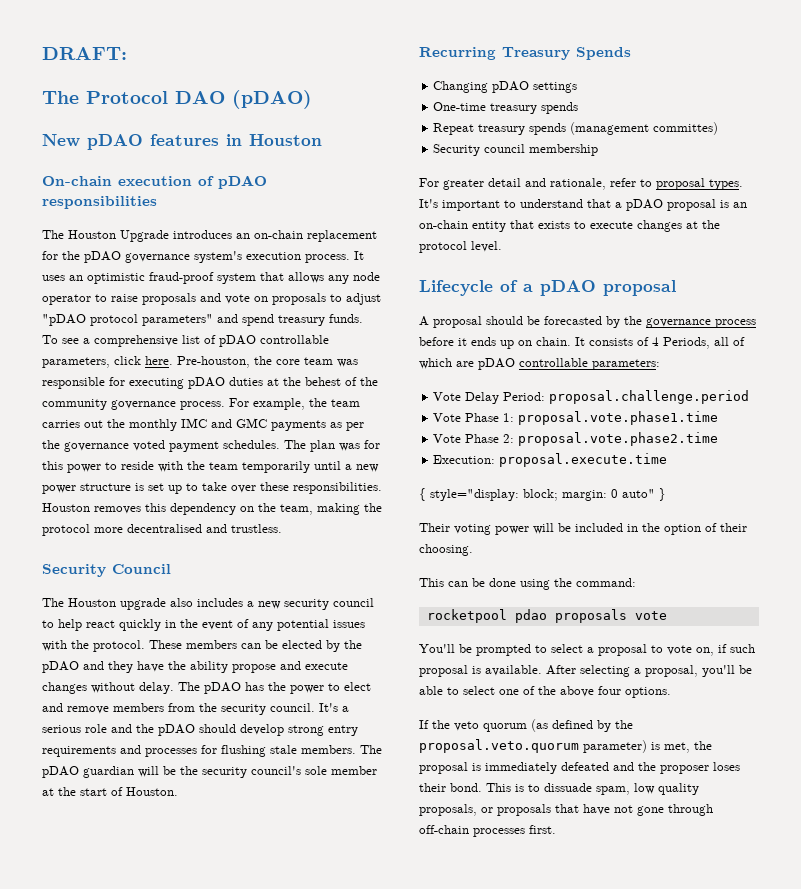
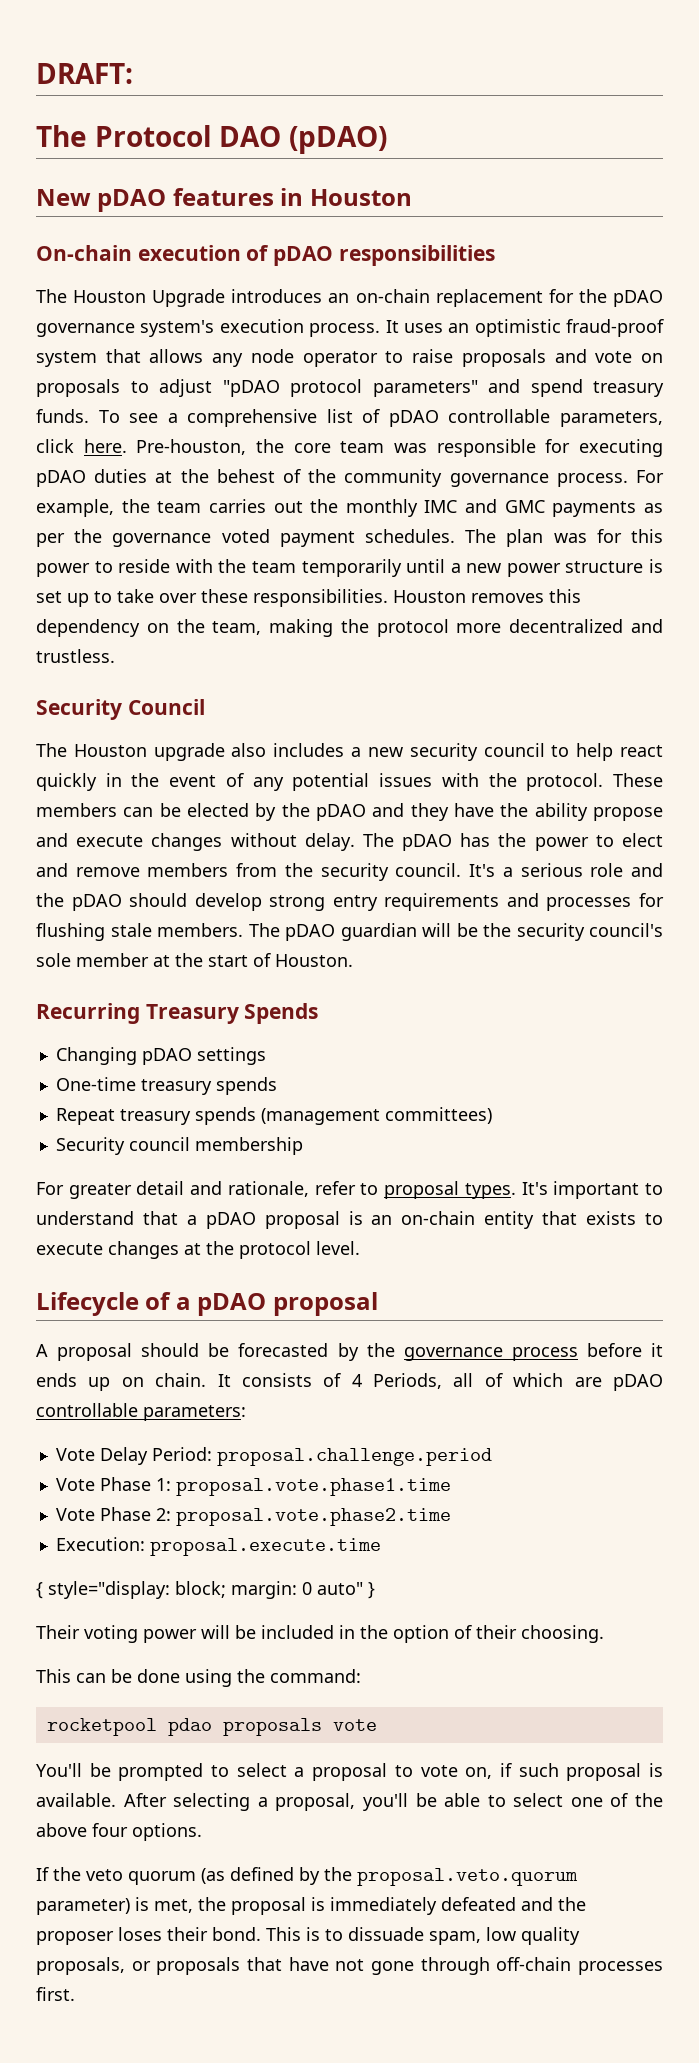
- Houston removes this dependency on the team, making the protocol more decentralised and trustless.
+ Houston removes this dependency on the team, making the protocol more decentralized and trustless.
- Repeat treasury spends (management committes)
+ Repeat treasury spends (management committees)

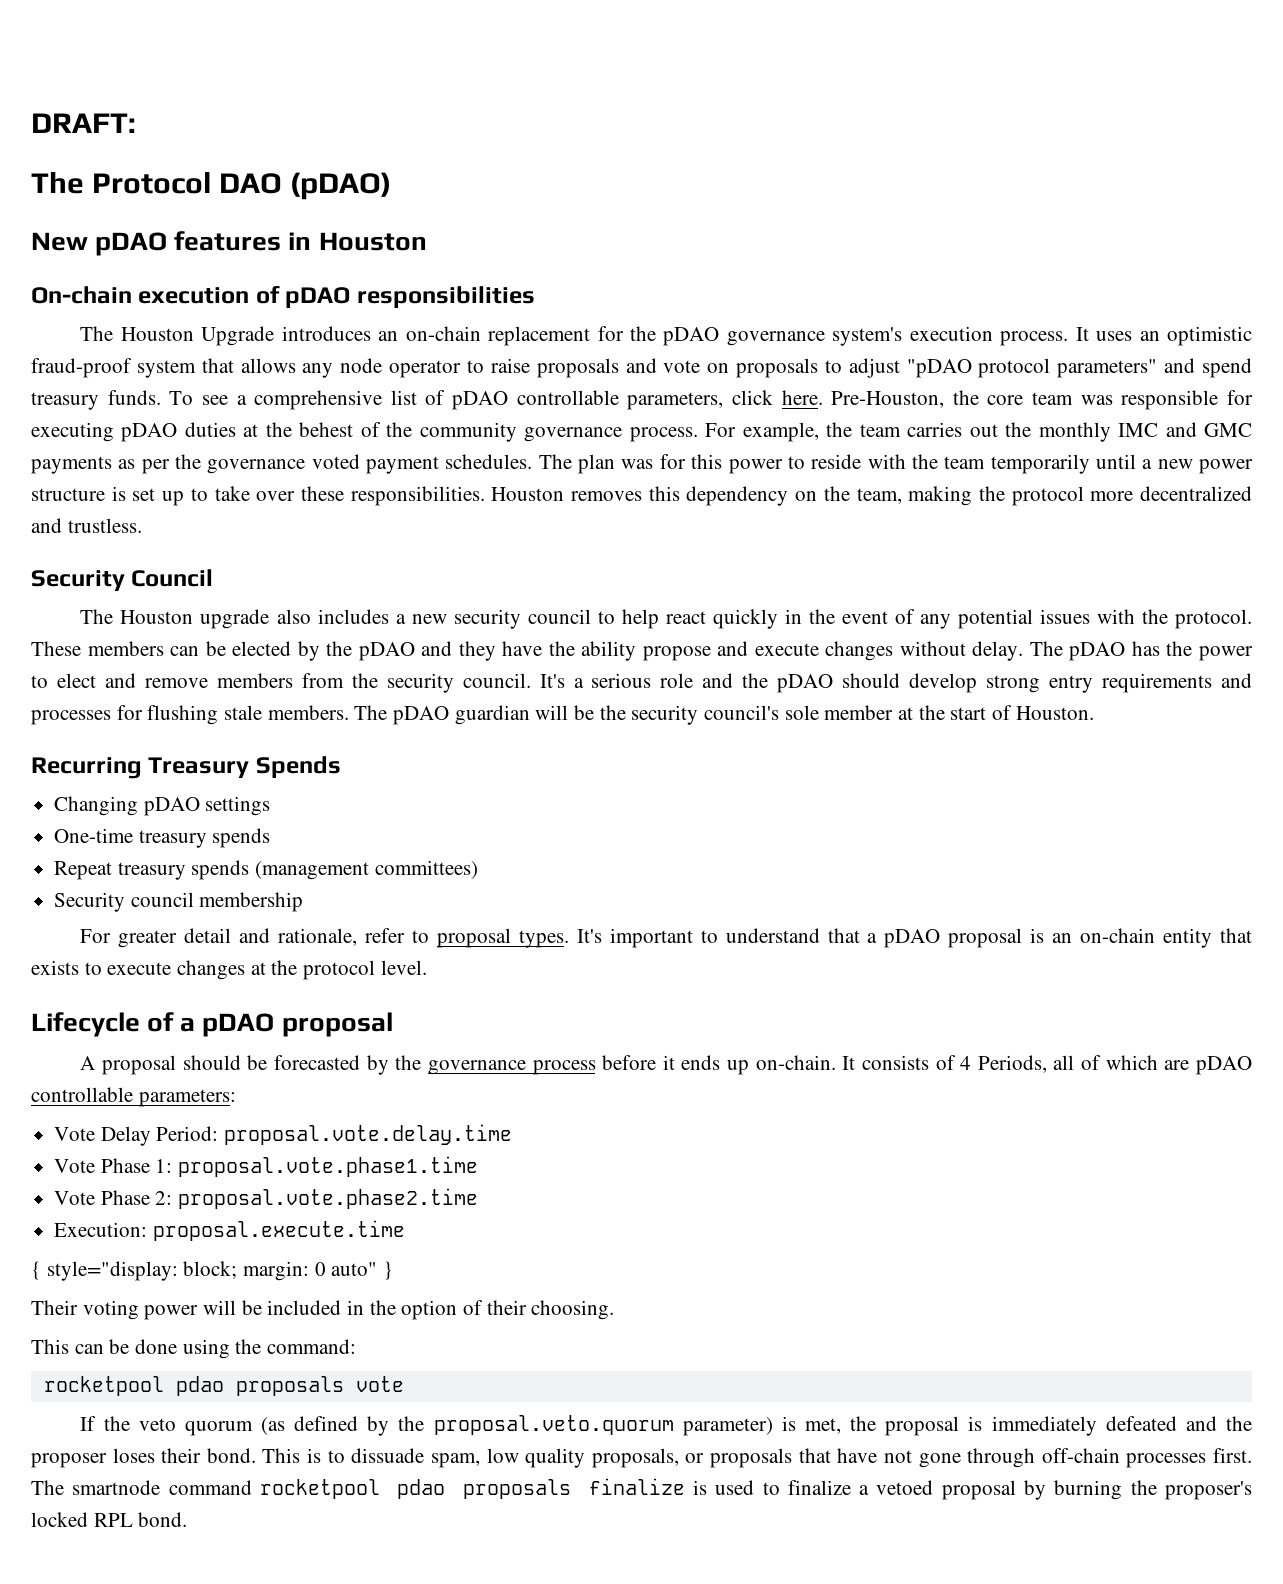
- Pre-houston, the core team was responsible for executing pDAO duties at the behest of the community governance process.
+ Pre-Houston, the core team was responsible for executing pDAO duties at the behest of the community governance process.
- A proposal should be forecasted by the governance process before it ends up on chain.
+ A proposal should be forecasted by the governance process before it ends up on-chain.
- Vote Delay Period: proposal.challenge.period
+ Vote Delay Period: proposal.vote.delay.time
- You'll be prompted to select a proposal to vote on, if such proposal is available. After selecting a proposal, you'll be able to select one of the above four options.
+ The smartnode command rocketpool pdao proposals finalize is used to finalize a vetoed proposal by burning the proposer's locked RPL bond.

